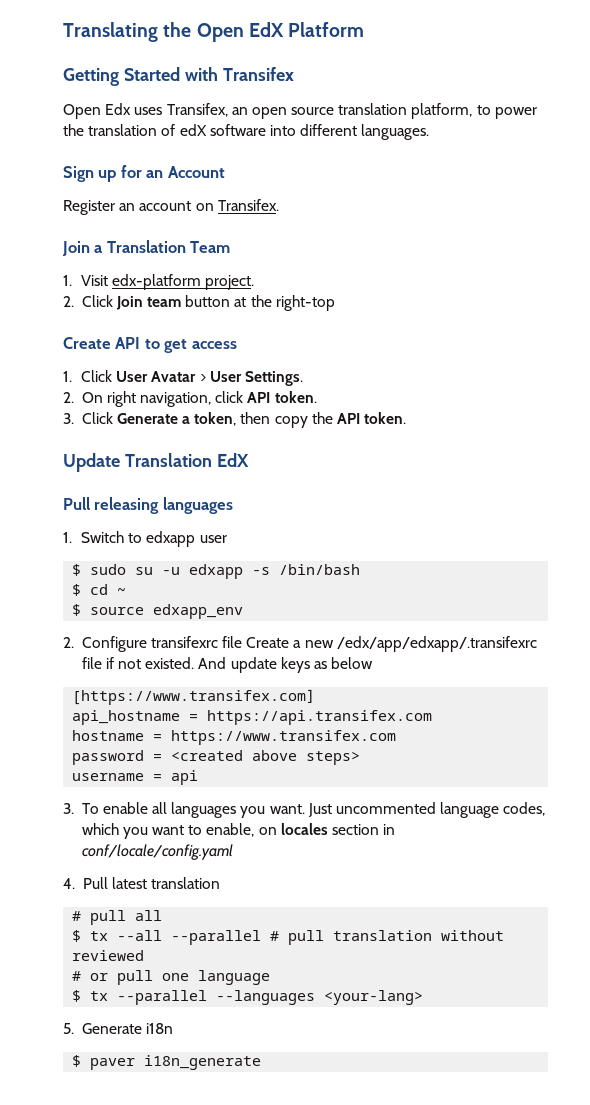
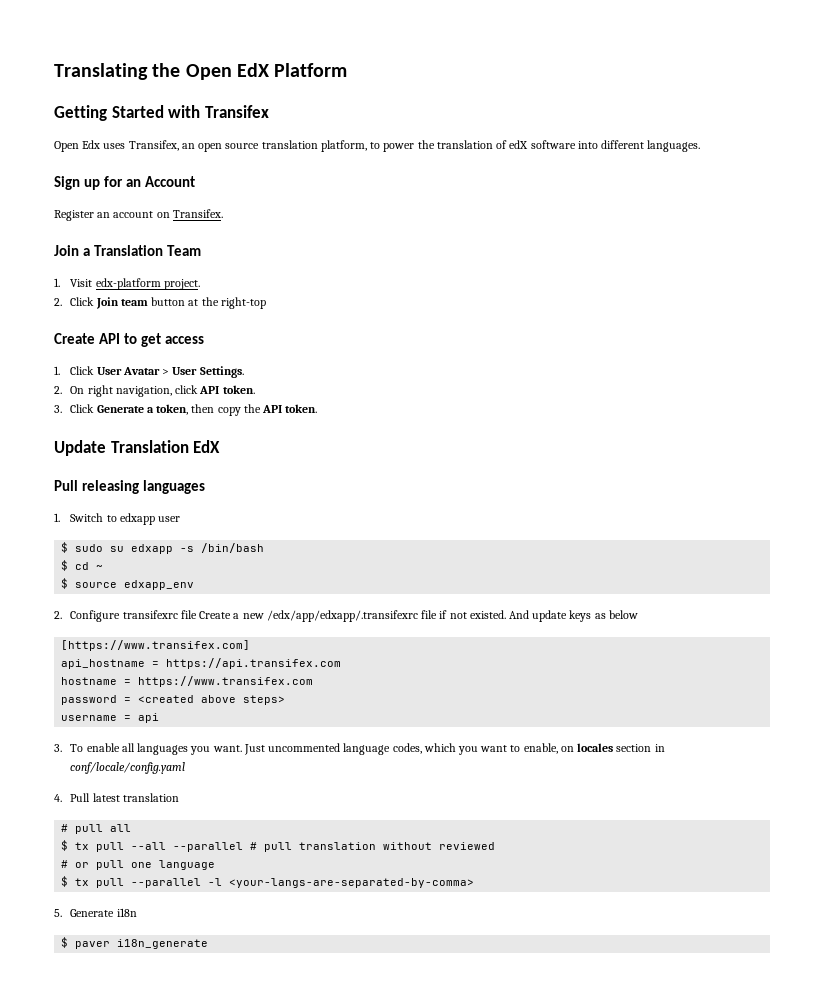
- $ sudo su -u edxapp -s /bin/bash
+ $ sudo su edxapp -s /bin/bash
- $ tx --all --parallel # pull translation without reviewed
+ $ tx pull --all --parallel # pull translation without reviewed
- $ tx --parallel --languages <your-lang>
+ $ tx pull --parallel -l <your-langs-are-separated-by-comma>

